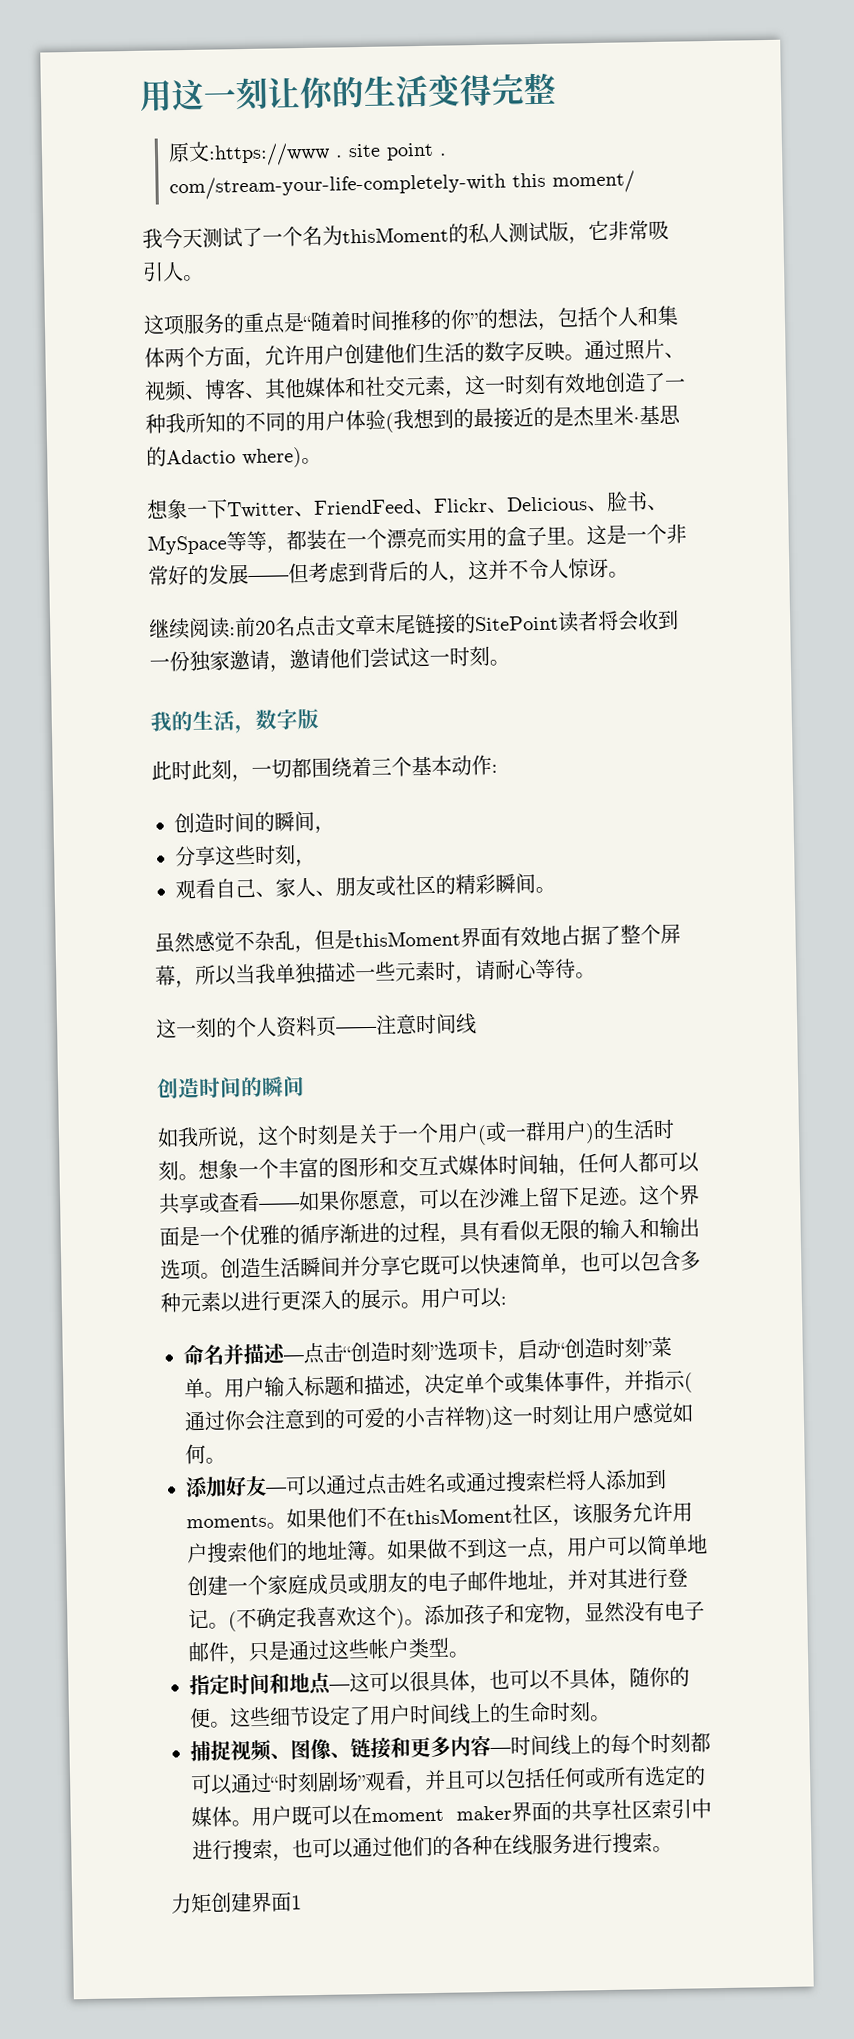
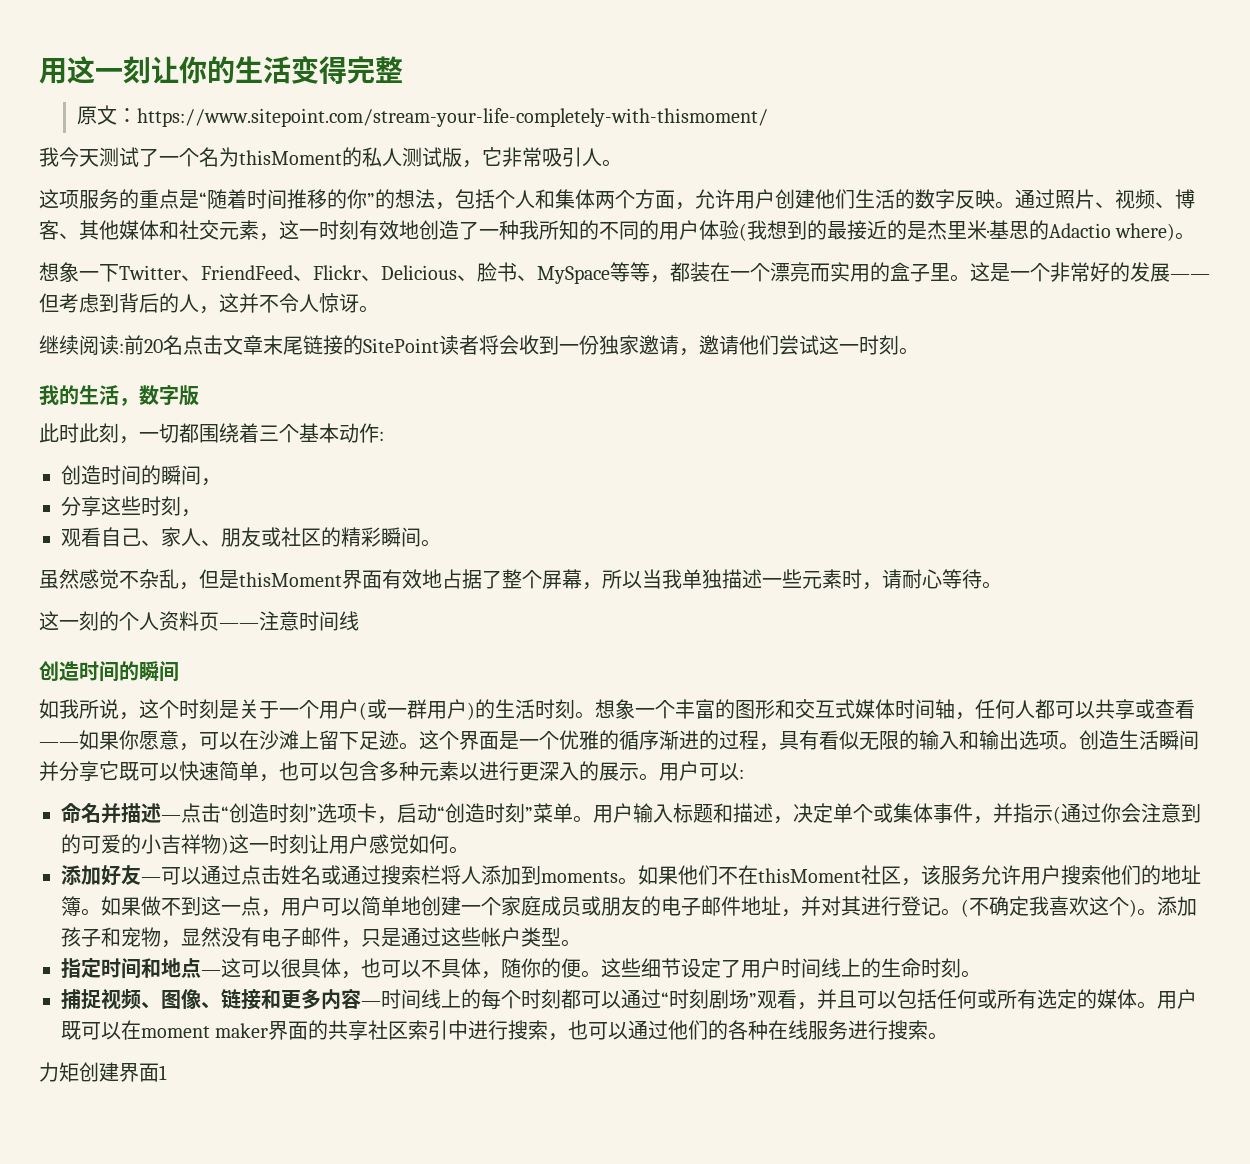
- 原文:https://www . site point . com/stream-your-life-completely-with this moment/
+ 原文：https://www.sitepoint.com/stream-your-life-completely-with-thismoment/

